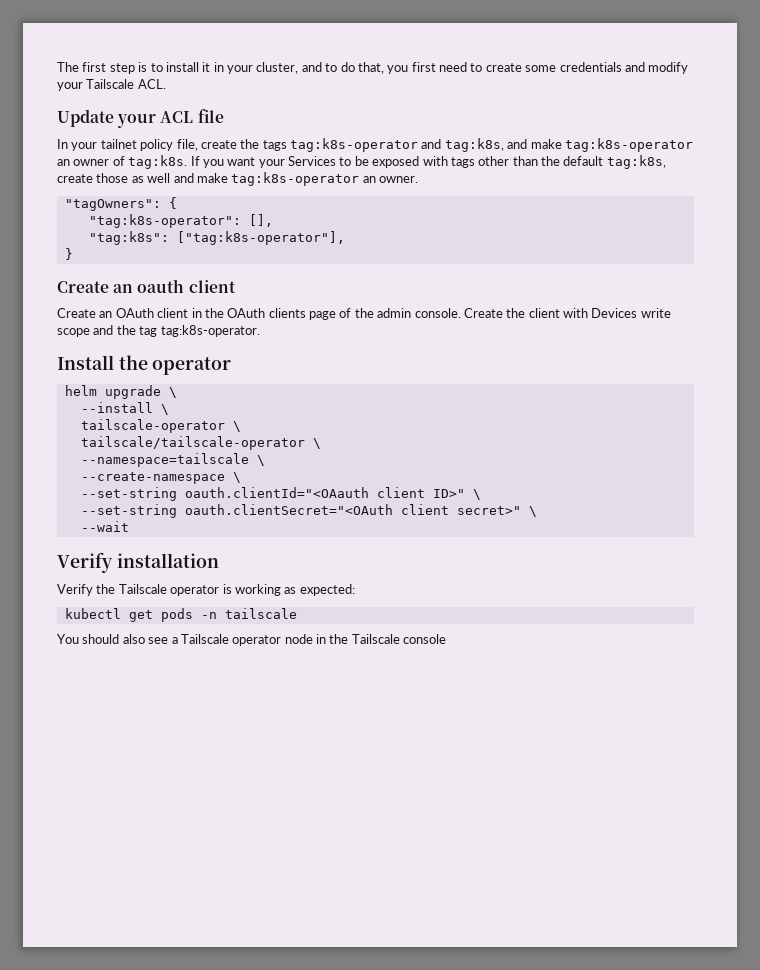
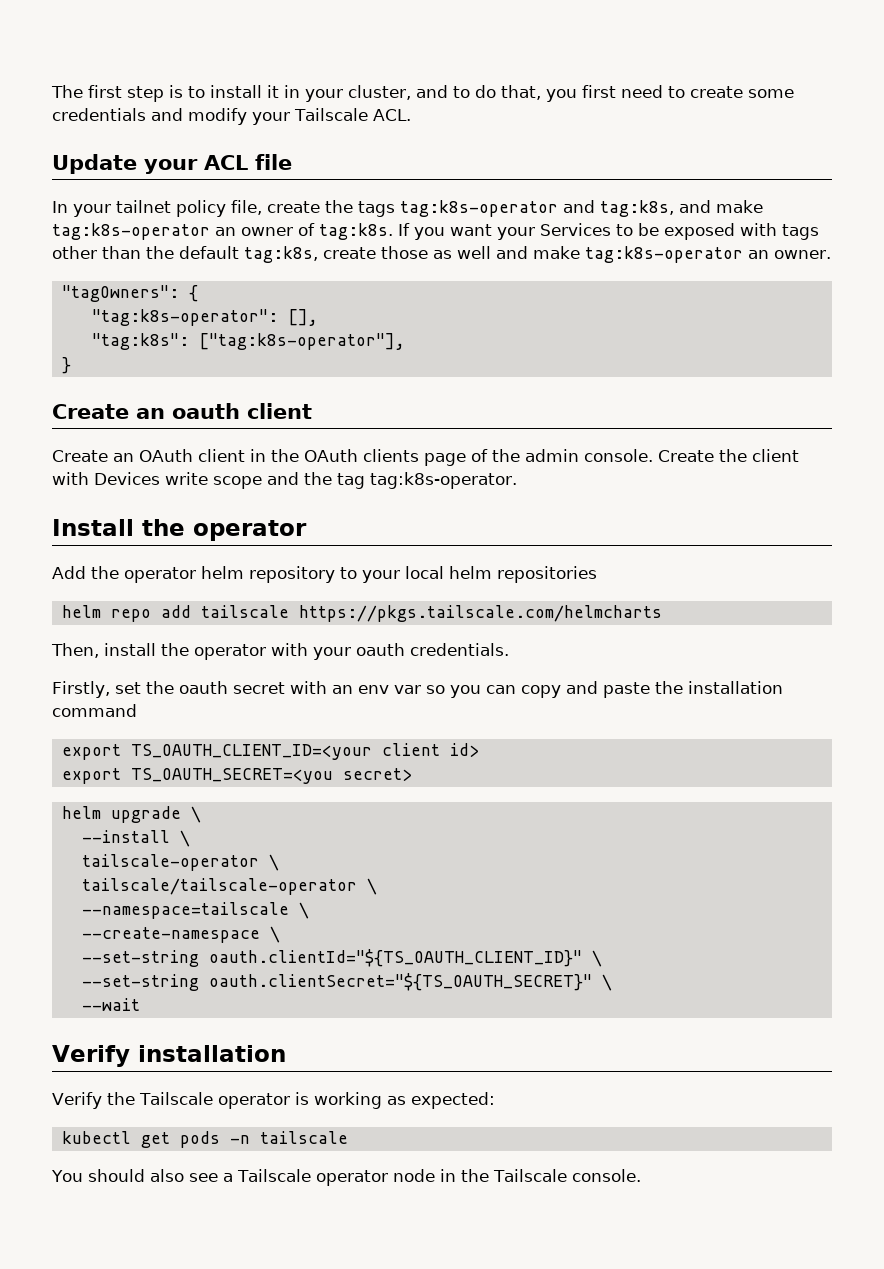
+ Add the operator helm repository to your local helm repositories
+ helm repo add tailscale https://pkgs.tailscale.com/helmcharts
+ Then, install the operator with your oauth credentials.
+ Firstly, set the oauth secret with an env var so you can copy and paste the installation command
+ export TS_OAUTH_CLIENT_ID=<your client id>
+ export TS_OAUTH_SECRET=<you secret>
- --set-string oauth.clientId="<OAauth client ID>" \
- --set-string oauth.clientSecret="<OAuth client secret>" \
+ --set-string oauth.clientId="${TS_OAUTH_CLIENT_ID}" \
+ --set-string oauth.clientSecret="${TS_OAUTH_SECRET}" \
- You should also see a Tailscale operator node in the Tailscale console
+ You should also see a Tailscale operator node in the Tailscale console.

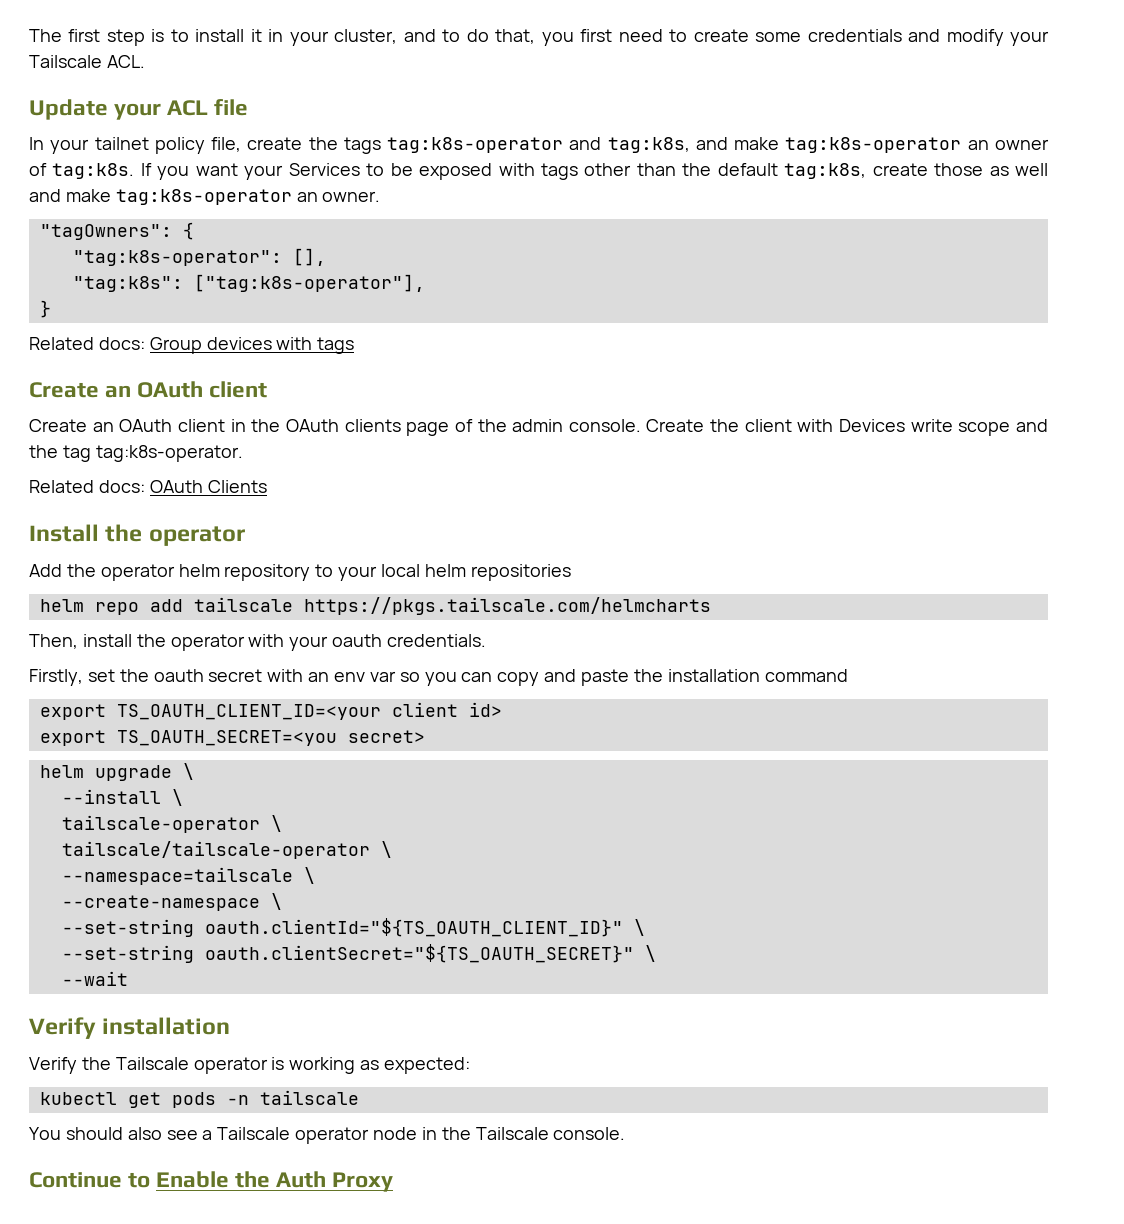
- Create an oauth client
+ Related docs: Group devices with tags
+ Create an OAuth client
+ Related docs: OAuth Clients
+ Continue to Enable the Auth Proxy

